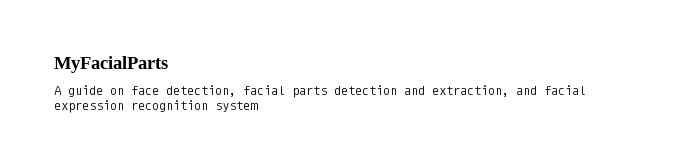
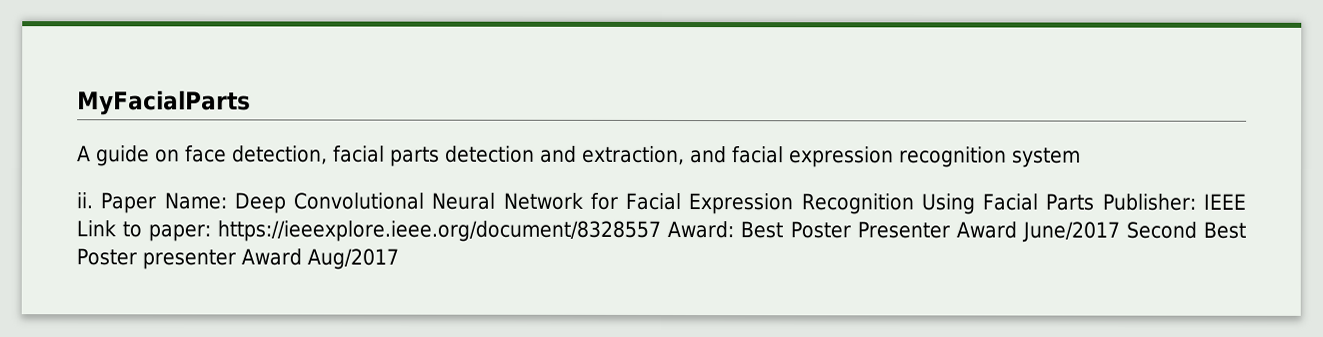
+ ii. Paper Name: Deep Convolutional Neural Network for Facial Expression Recognition Using Facial Parts Publisher: IEEE Link to paper: https://ieeexplore.ieee.org/document/8328557 Award: Best Poster Presenter Award June/2017 Second Best Poster presenter Award Aug/2017

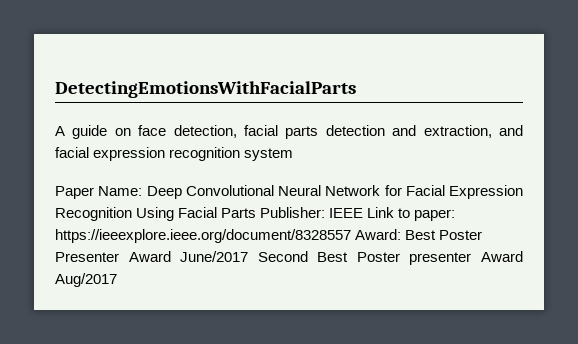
- MyFacialParts
+ DetectingEmotionsWithFacialParts
- ii.

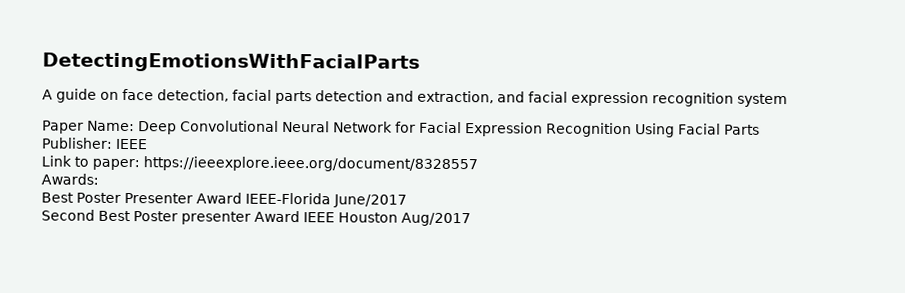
- Paper Name: Deep Convolutional Neural Network for Facial Expression Recognition Using Facial Parts Publisher: IEEE Link to paper: https://ieeexplore.ieee.org/document/8328557 Award: Best Poster Presenter Award June/2017 Second Best Poster presenter Award Aug/2017
+ Paper Name: Deep Convolutional Neural Network for Facial Expression Recognition Using Facial Parts
+ Publisher: IEEE
+ Link to paper: https://ieeexplore.ieee.org/document/8328557
+ Awards:
+ Best Poster Presenter Award IEEE-Florida June/2017
+ Second Best Poster presenter Award IEEE Houston Aug/2017

